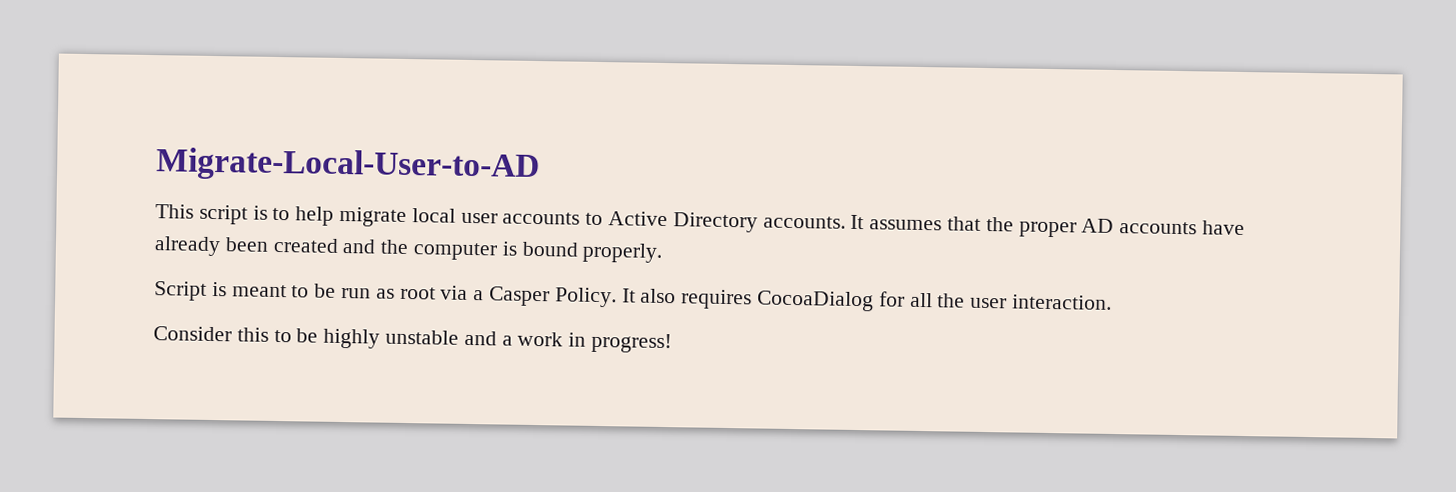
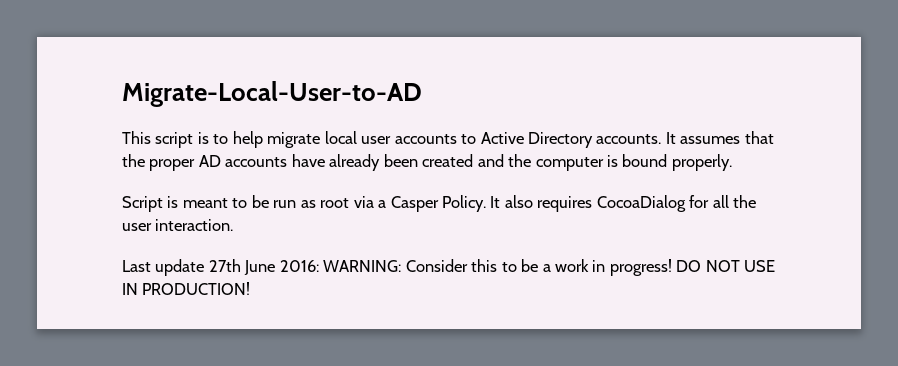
- Consider this to be highly unstable and a work in progress!
+ Last update 27th June 2016: WARNING: Consider this to be a work in progress!
+ DO NOT USE IN PRODUCTION!

